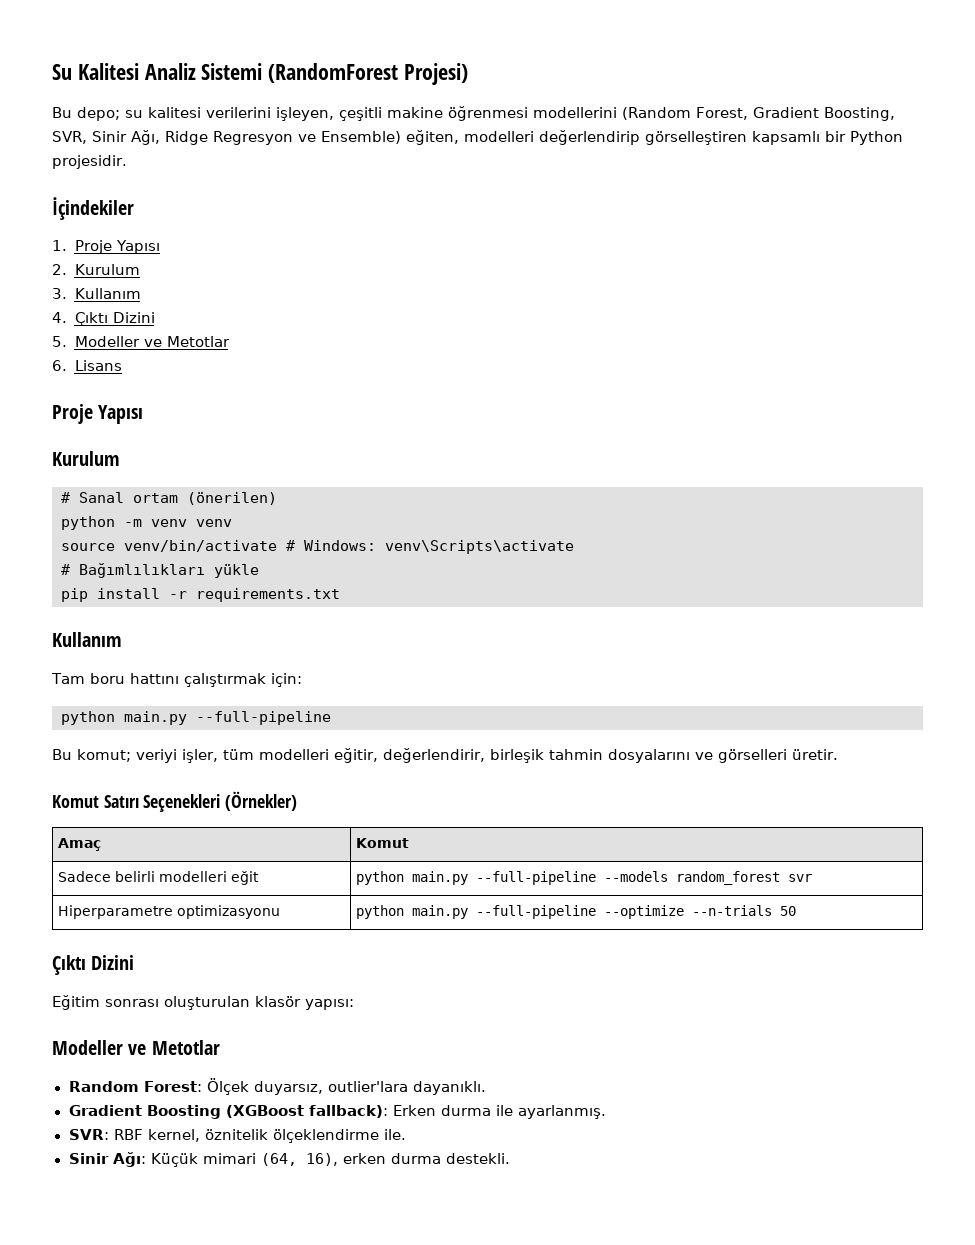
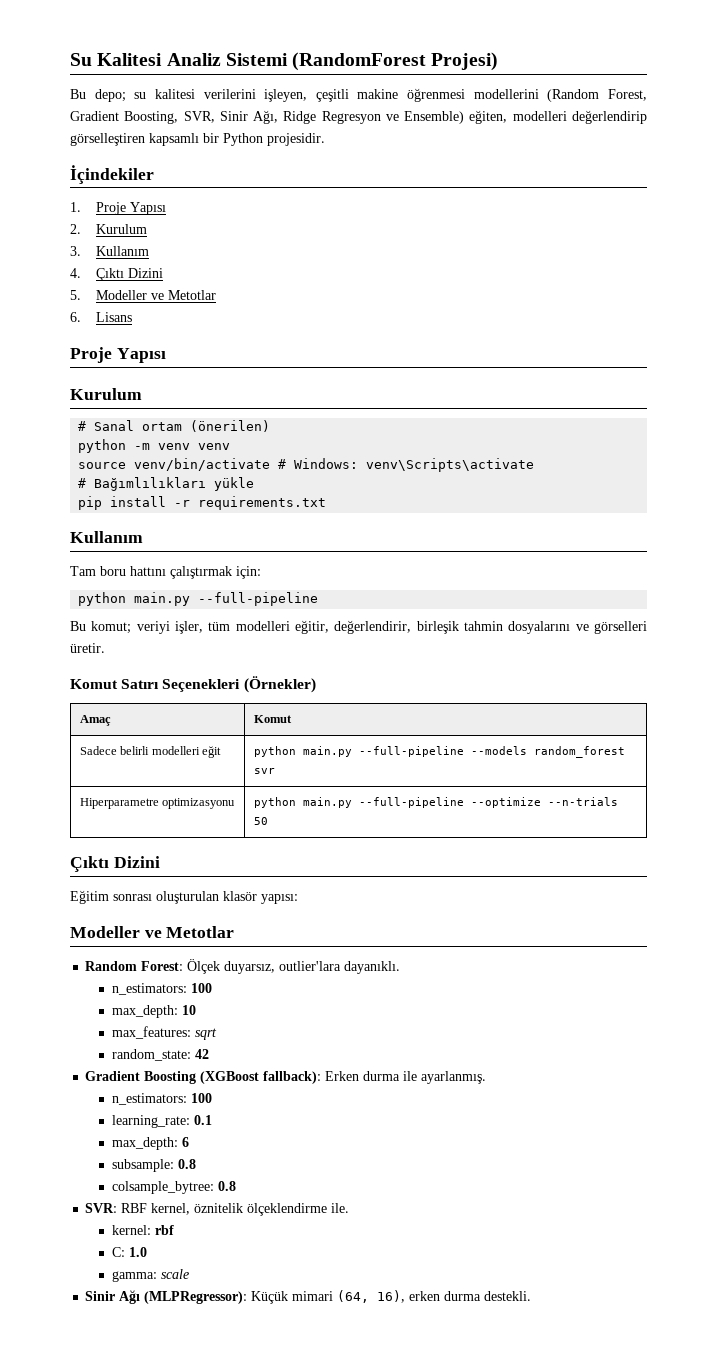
  Random Forest: Ölçek duyarsız, outlier'lara dayanıklı.
+ n_estimators: 100
+ max_depth: 10
+ max_features: sqrt
+ random_state: 42
  Gradient Boosting (XGBoost fallback): Erken durma ile ayarlanmış.
+ n_estimators: 100
+ learning_rate: 0.1
+ max_depth: 6
+ subsample: 0.8
+ colsample_bytree: 0.8
- Sinir Ağı: Küçük mimari (64, 16), erken durma destekli.
+ kernel: rbf
+ C: 1.0
+ gamma: scale
+ Sinir Ağı (MLPRegressor): Küçük mimari (64, 16), erken durma destekli.

